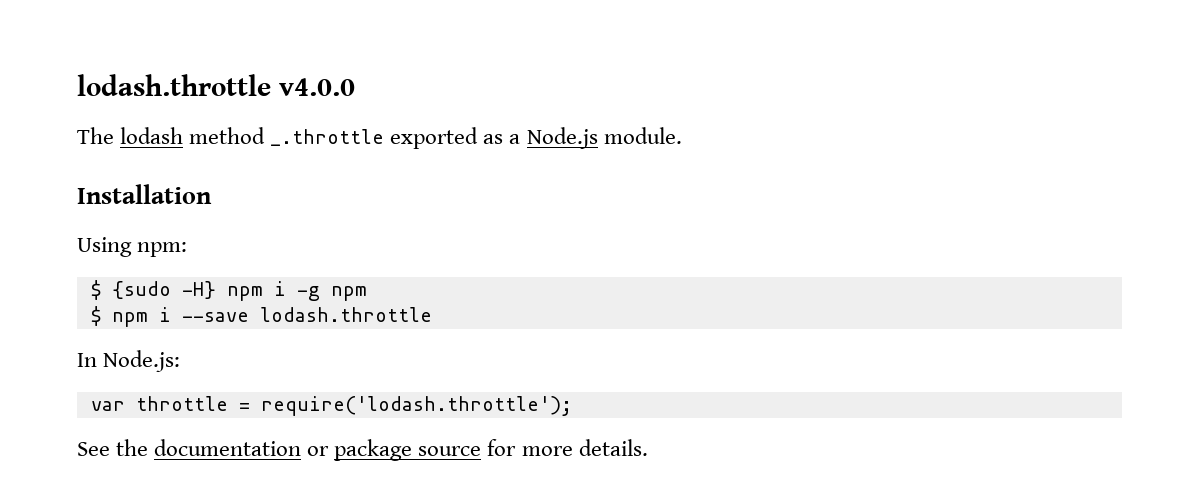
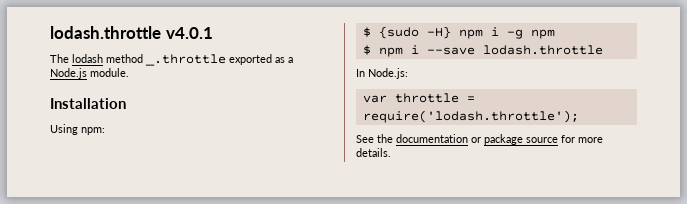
- lodash.throttle v4.0.0
+ lodash.throttle v4.0.1

